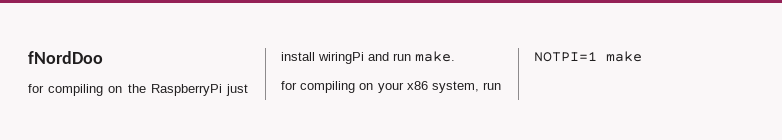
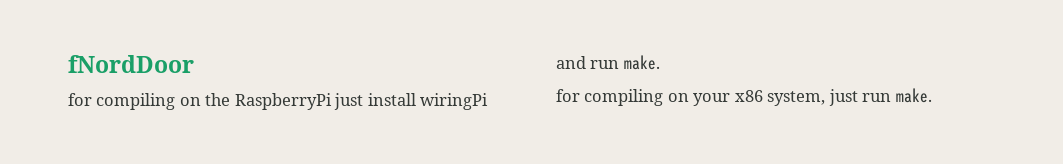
- fNordDoo
+ fNordDoor
- for compiling on your x86 system, run NOTPI=1 make
+ for compiling on your x86 system, just run make.

